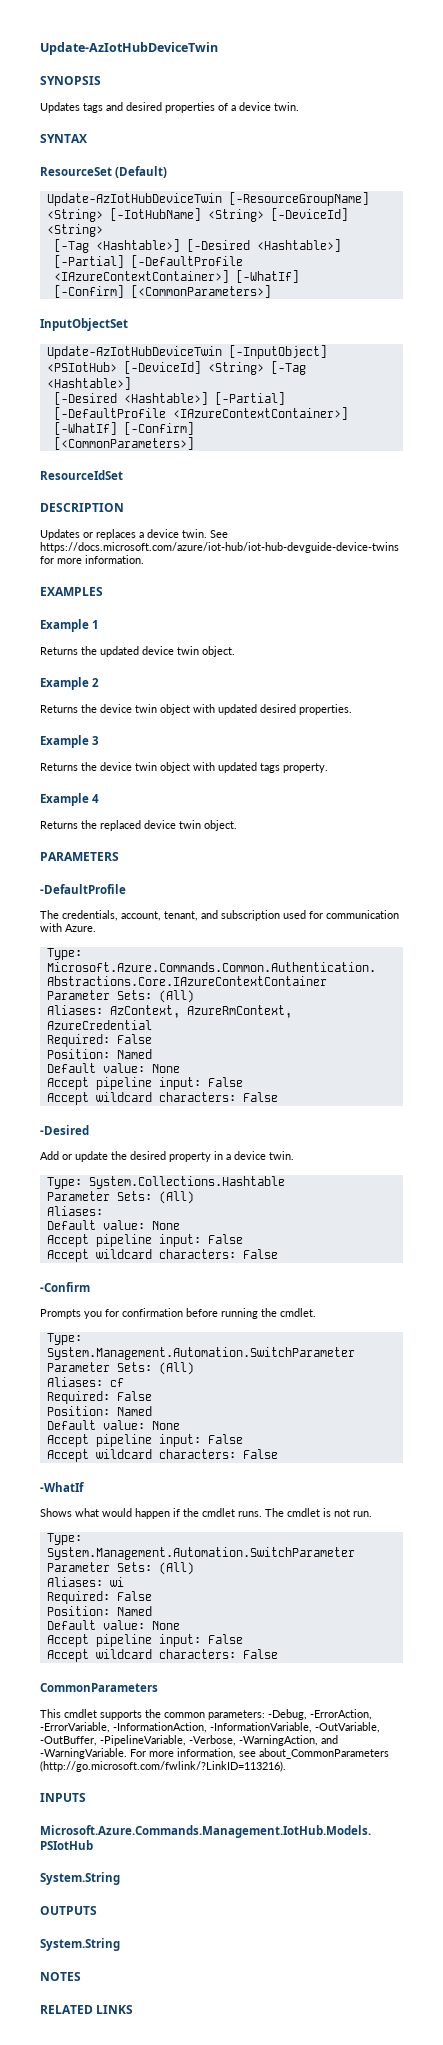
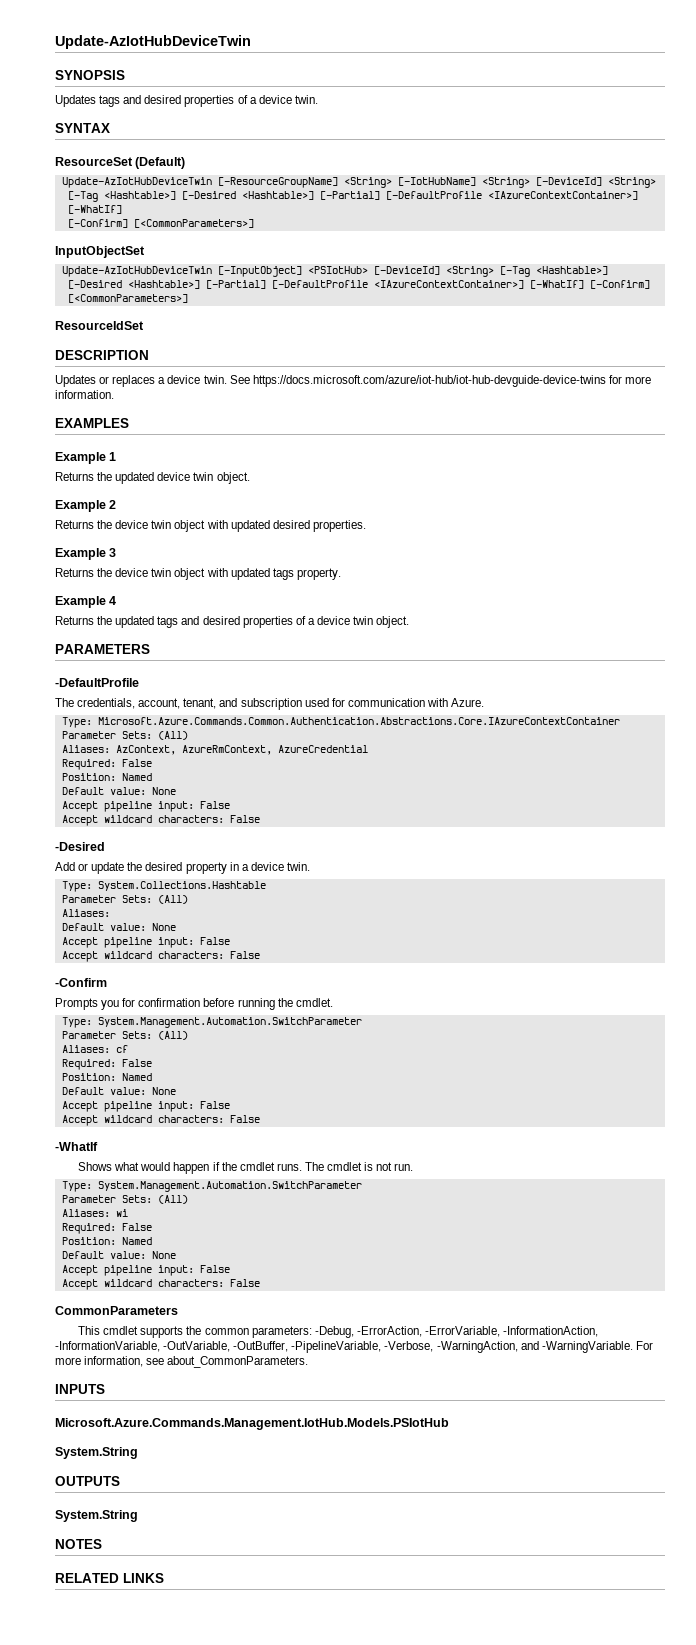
- Returns the replaced device twin object.
+ Returns the updated tags and desired properties of a device twin object.
- For more information, see about_CommonParameters (http://go.microsoft.com/fwlink/?LinkID=113216).
+ For more information, see about_CommonParameters.

